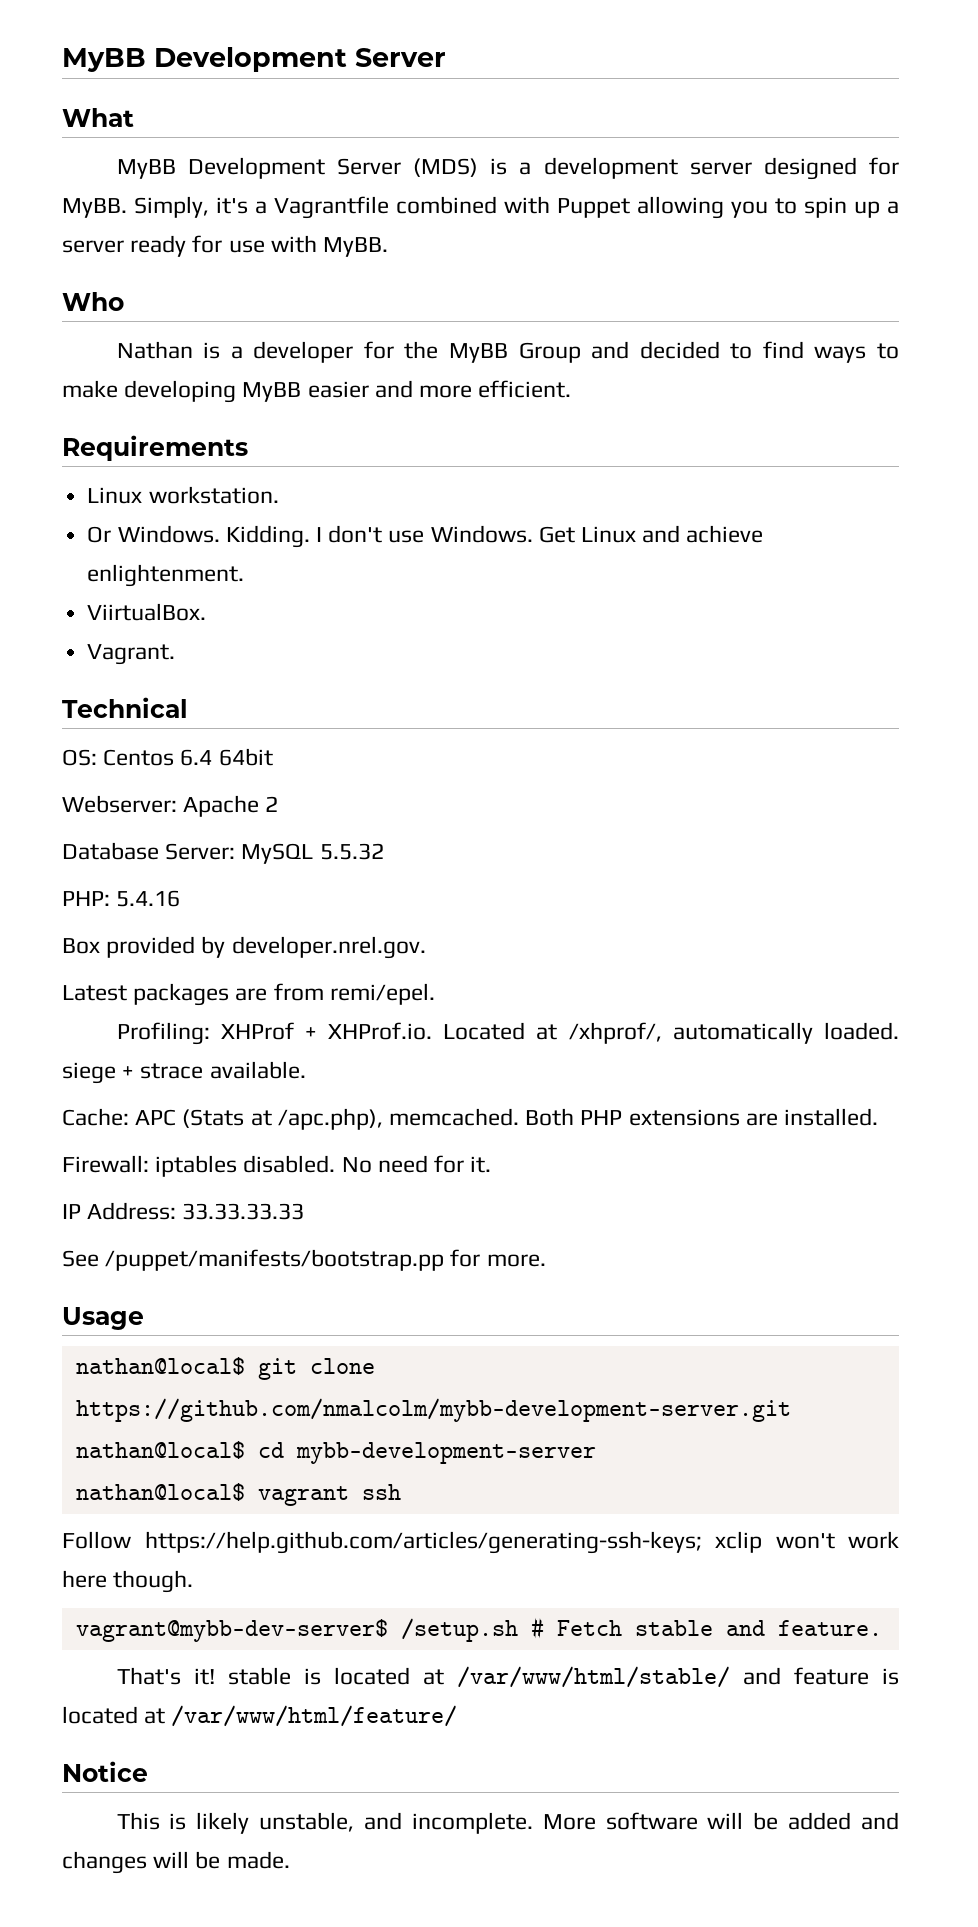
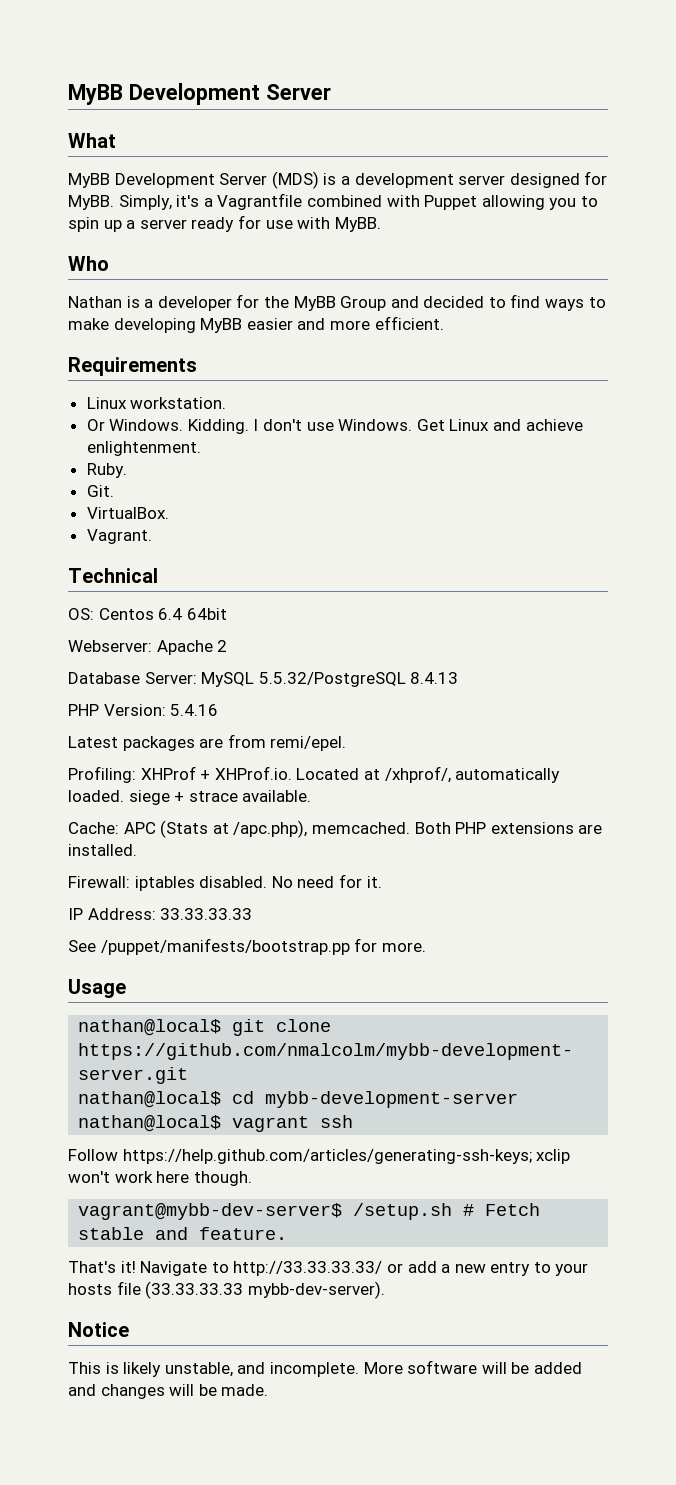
- ViirtualBox.
+ Ruby.
+ Git.
+ VirtualBox.
- Database Server: MySQL 5.5.32
- PHP: 5.4.16
- Box provided by developer.nrel.gov.
+ Database Server: MySQL 5.5.32/PostgreSQL 8.4.13
+ PHP Version: 5.4.16
- That's it! stable is located at /var/www/html/stable/ and feature is located at /var/www/html/feature/
+ That's it! Navigate to http://33.33.33.33/ or add a new entry to your hosts file (33.33.33.33 mybb-dev-server).

